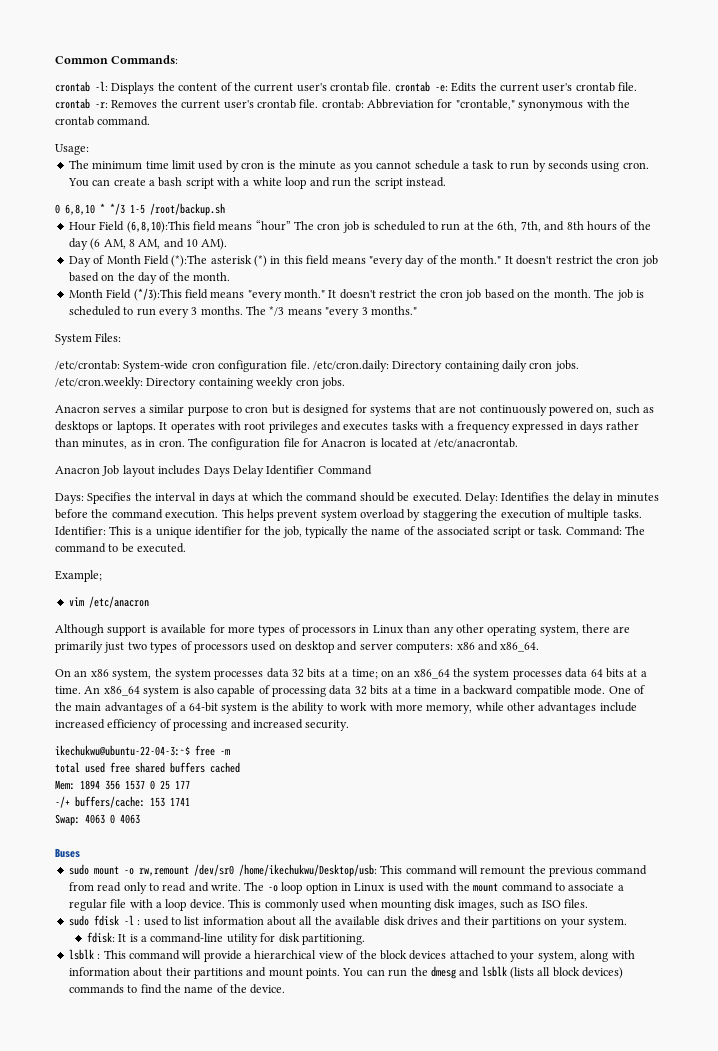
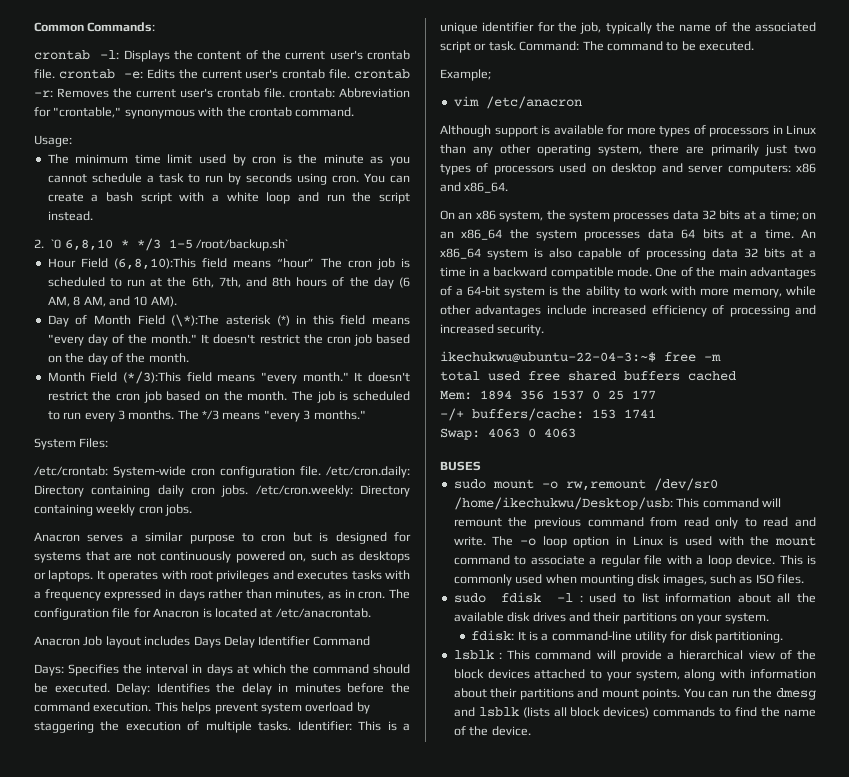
- 0 6,8,10 * */3 1-5 /root/backup.sh
+ 2. `0 6,8,10 * */3 1-5 /root/backup.sh`
- Day of Month Field (*):The asterisk (*) in this field means "every day of the month."
+ Day of Month Field (\*):The asterisk (*) in this field means "every day of the month."
- Buses
+ BUSES

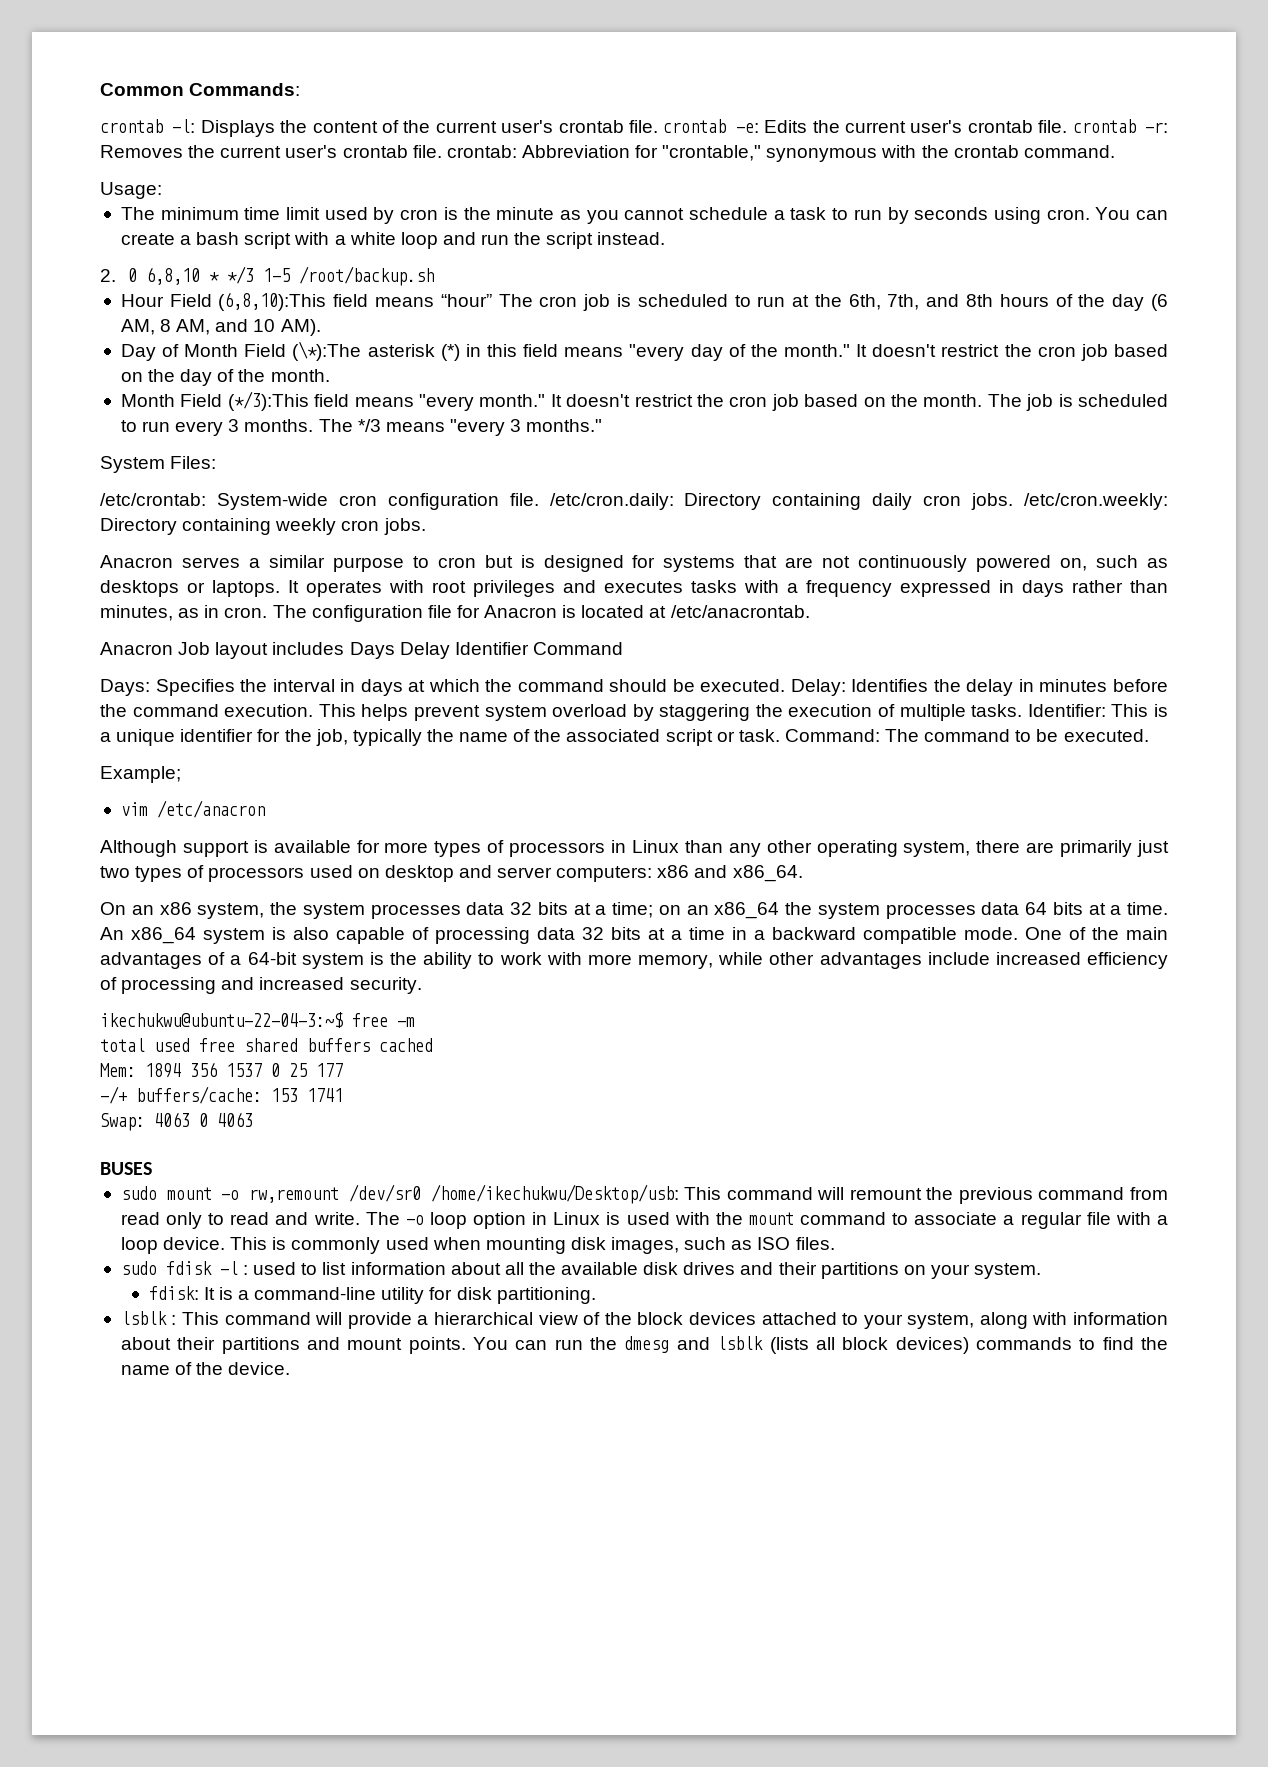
- 2. `0 6,8,10 * */3 1-5 /root/backup.sh`
+ 2. 0 6,8,10 * */3 1-5 /root/backup.sh

